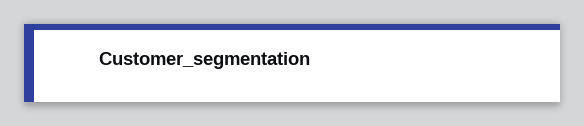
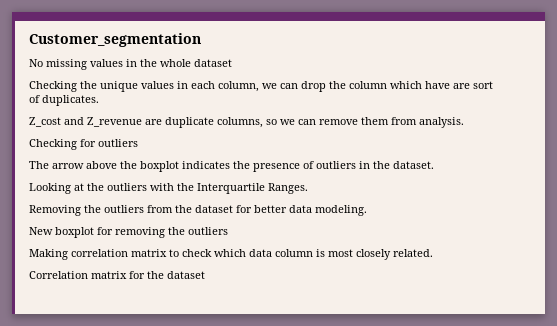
+ No missing values in the whole dataset
+ Checking the unique values in each column, we can drop the column which have are sort of duplicates.
+ Z_cost and Z_revenue are duplicate columns, so we can remove them from analysis.
+ Checking for outliers
+ The arrow above the boxplot indicates the presence of outliers in the dataset.
+ Looking at the outliers with the Interquartile Ranges.
+ Removing the outliers from the dataset for better data modeling.
+ New boxplot for removing the outliers
+ Making correlation matrix to check which data column is most closely related.
+ Correlation matrix for the dataset

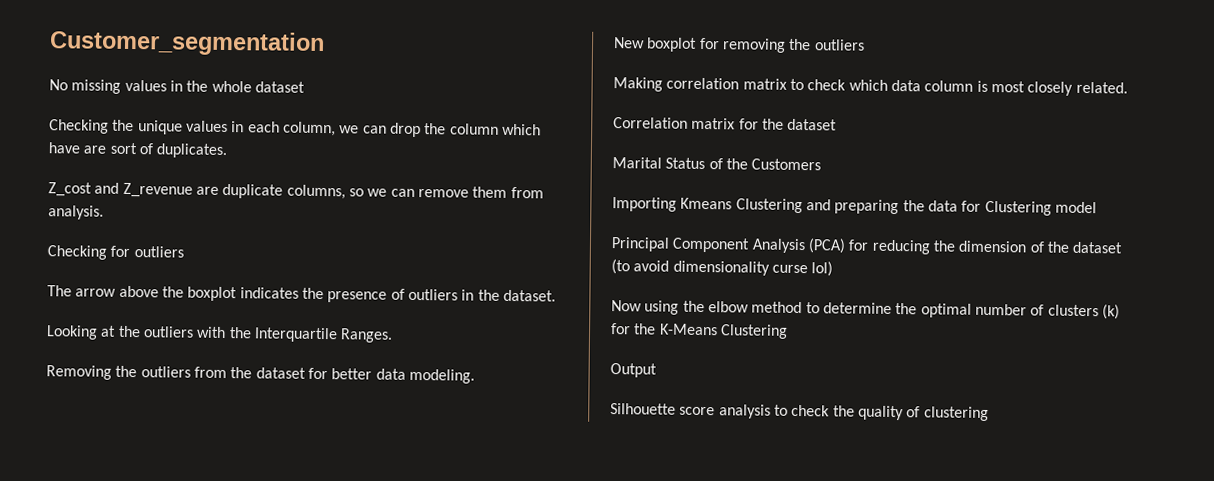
+ Marital Status of the Customers
+ Importing Kmeans Clustering and preparing the data for Clustering model
+ Principal Component Analysis (PCA) for reducing the dimension of the dataset (to avoid dimensionality curse lol)
+ Now using the elbow method to determine the optimal number of clusters (k) for the K-Means Clustering
+ Output
+ Silhouette score analysis to check the quality of clustering

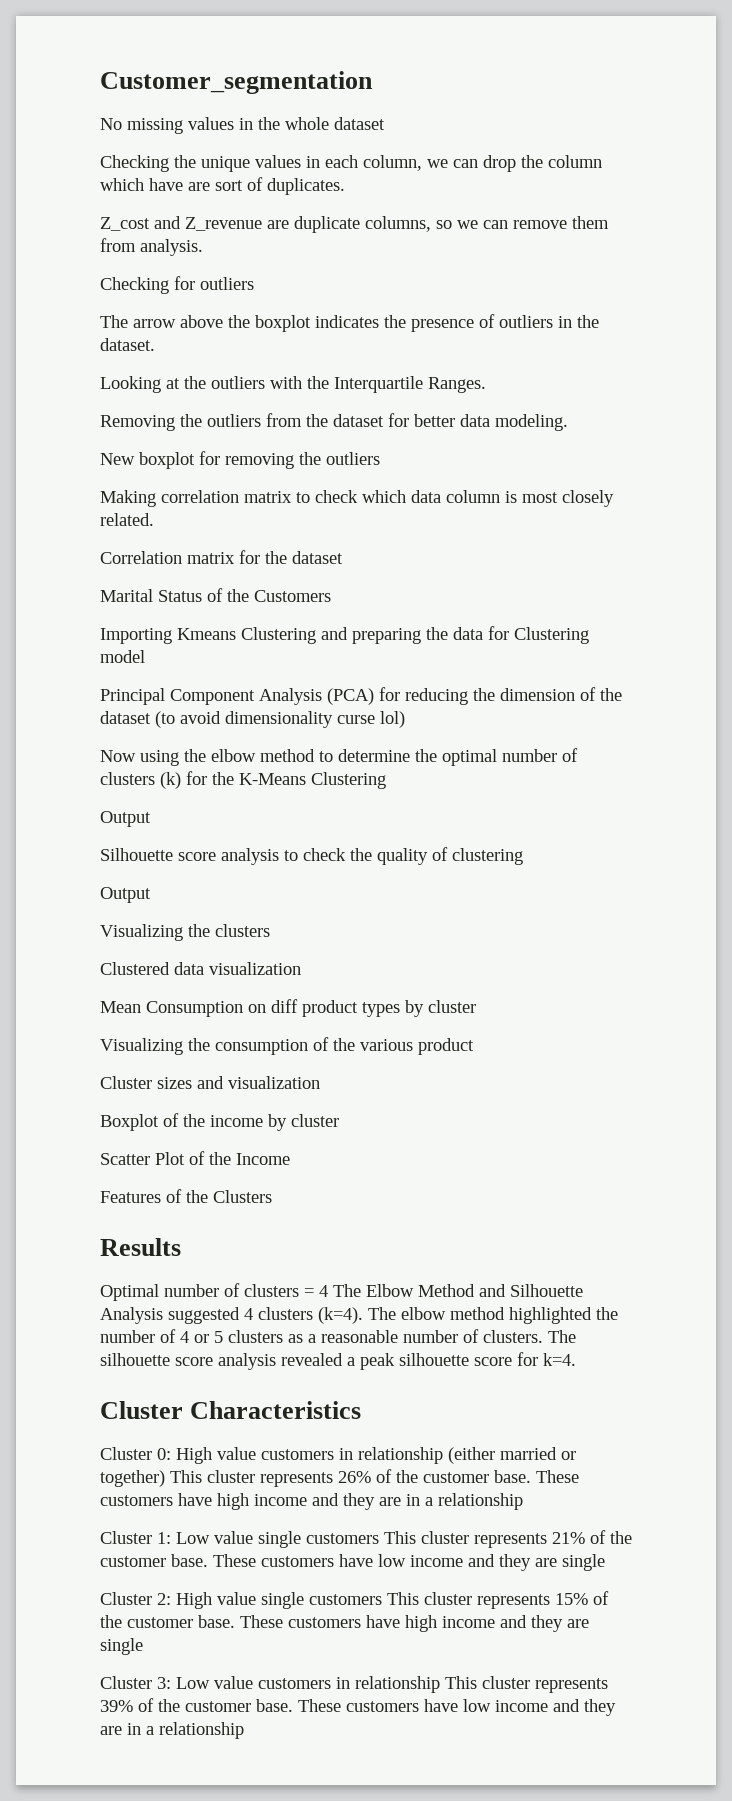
  Silhouette score analysis to check the quality of clustering
+ Output
+ Visualizing the clusters
+ Clustered data visualization
+ Mean Consumption on diff product types by cluster
+ Visualizing the consumption of the various product
+ Cluster sizes and visualization
+ Boxplot of the income by cluster
+ Scatter Plot of the Income
+ Features of the Clusters
+ Results
+ Optimal number of clusters = 4 The Elbow Method and Silhouette Analysis suggested 4 clusters (k=4). The elbow method highlighted the number of 4 or 5 clusters as a reasonable number of clusters. The silhouette score analysis revealed a peak silhouette score for k=4.
+ Cluster Characteristics
+ Cluster 0: High value customers in relationship (either married or together) This cluster represents 26% of the customer base. These customers have high income and they are in a relationship
+ Cluster 1: Low value single customers This cluster represents 21% of the customer base. These customers have low income and they are single
+ Cluster 2: High value single customers This cluster represents 15% of the customer base. These customers have high income and they are single
+ Cluster 3: Low value customers in relationship This cluster represents 39% of the customer base. These customers have low income and they are in a relationship

